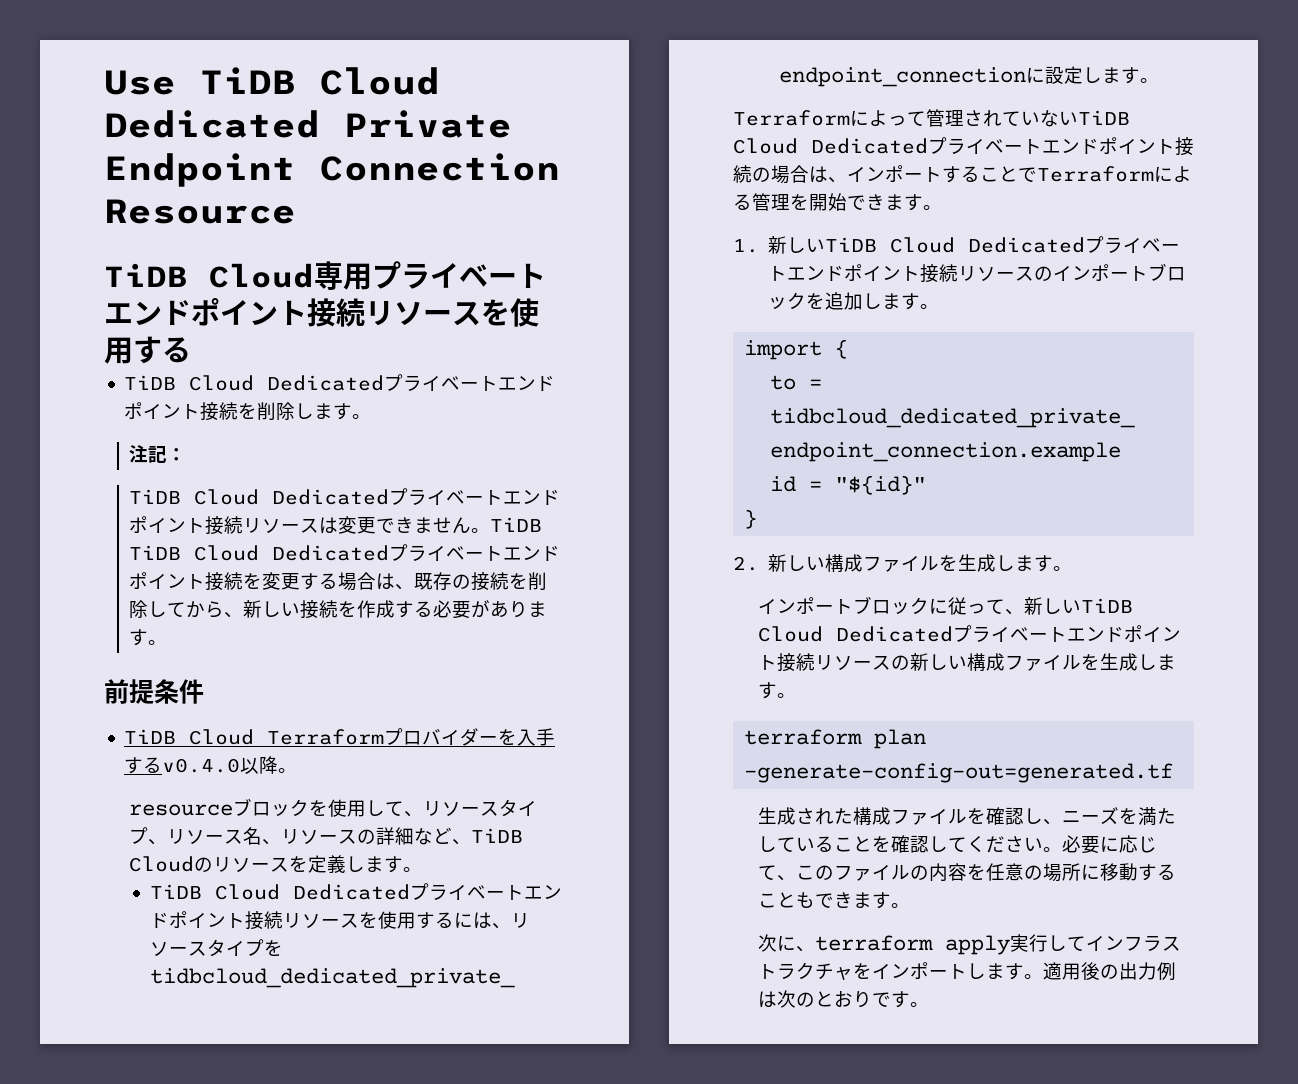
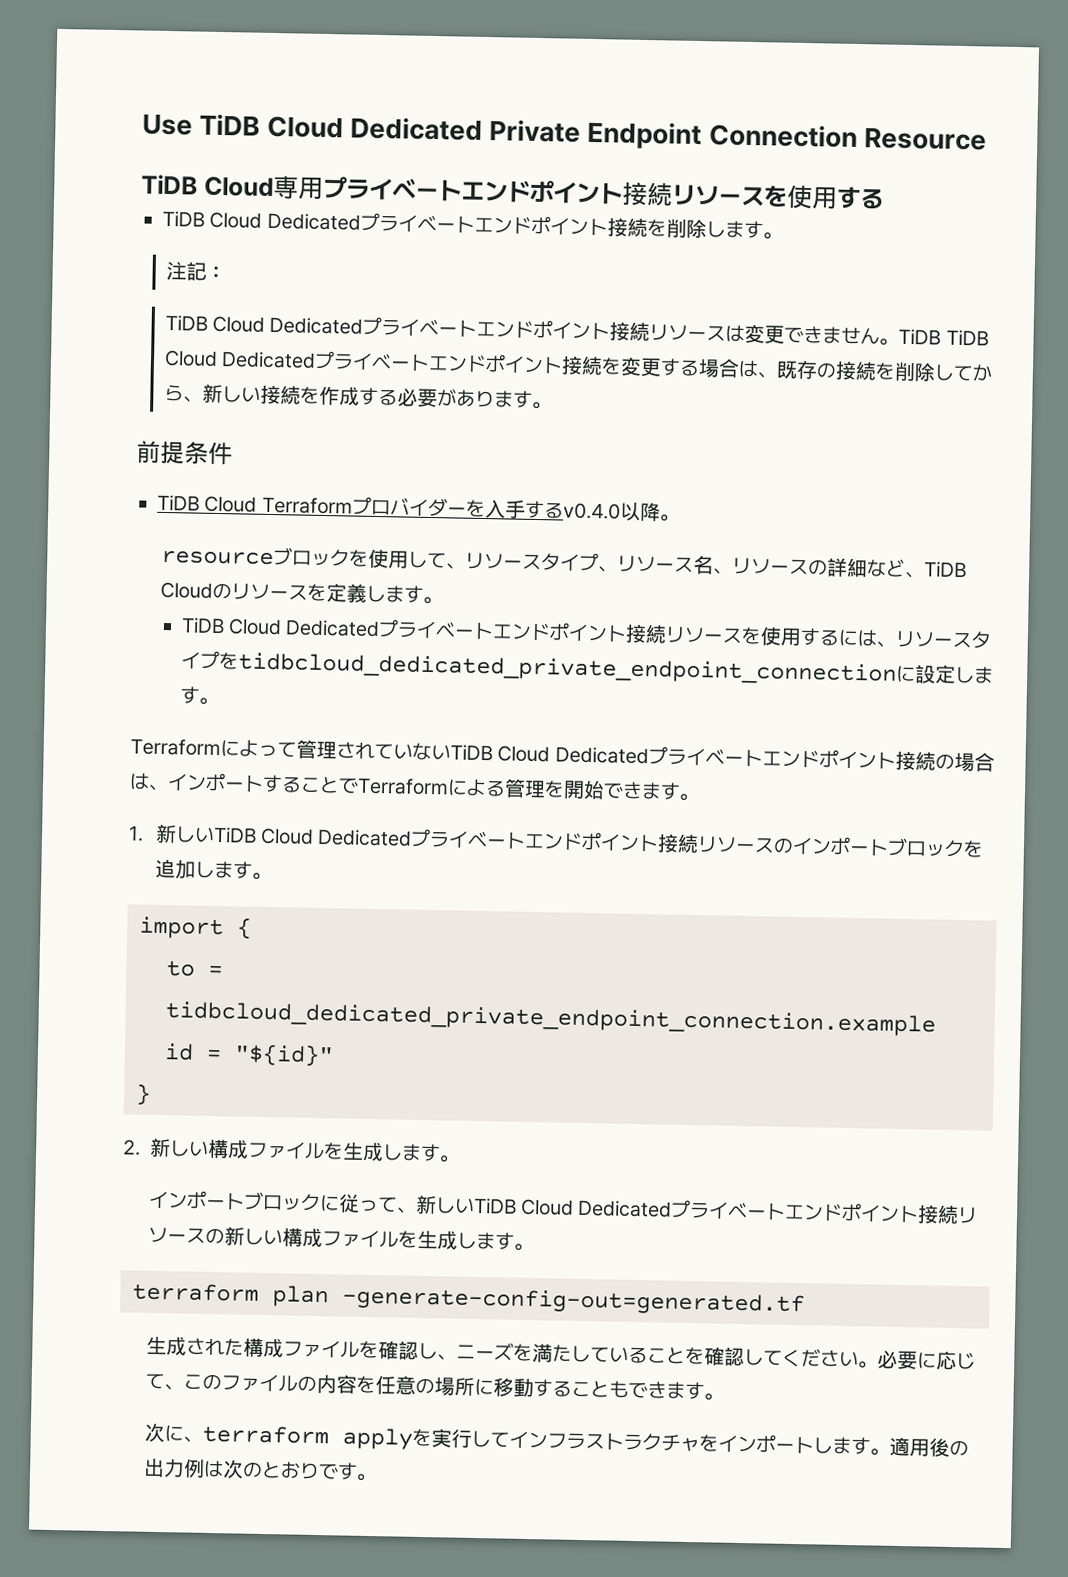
- 次に、terraform apply実行してインフラストラクチャをインポートします。
+ 次に、terraform applyを実行してインフラストラクチャをインポートします。

